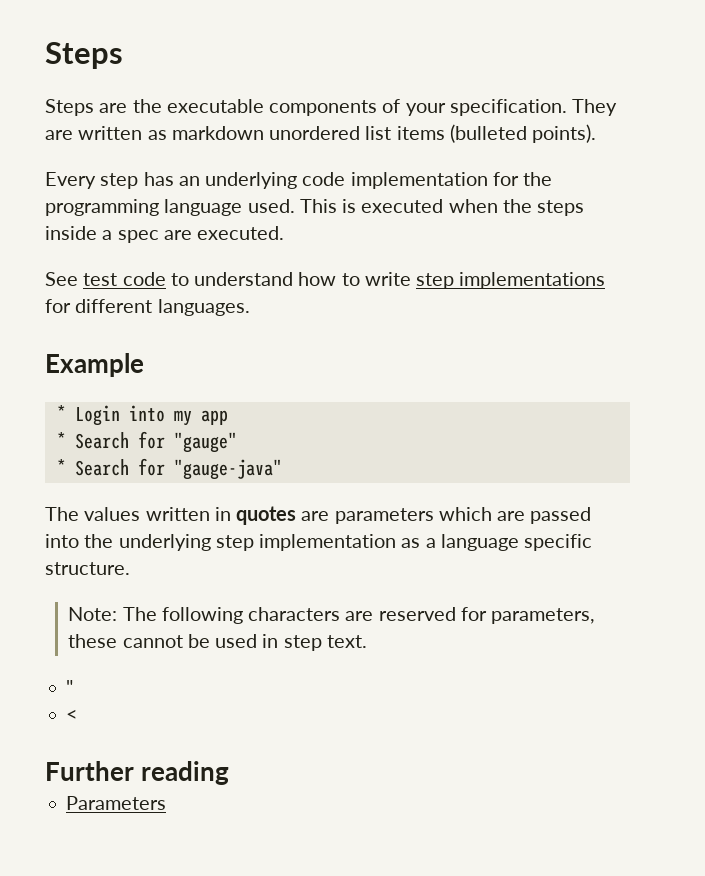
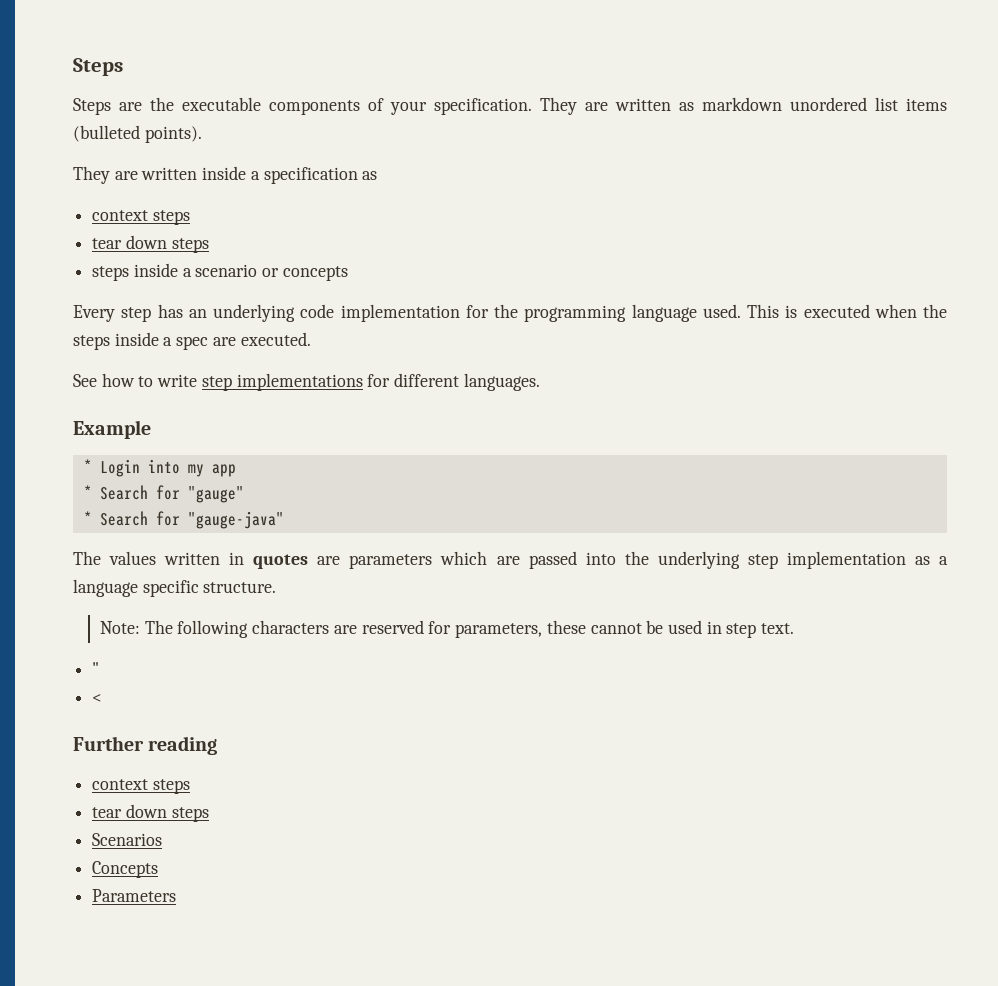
+ They are written inside a specification as
+ context steps
+ tear down steps
+ steps inside a scenario or concepts
- See test code to understand how to write step implementations for different languages.
+ See how to write step implementations for different languages.
  Further reading
+ context steps
+ tear down steps
+ Scenarios
+ Concepts

